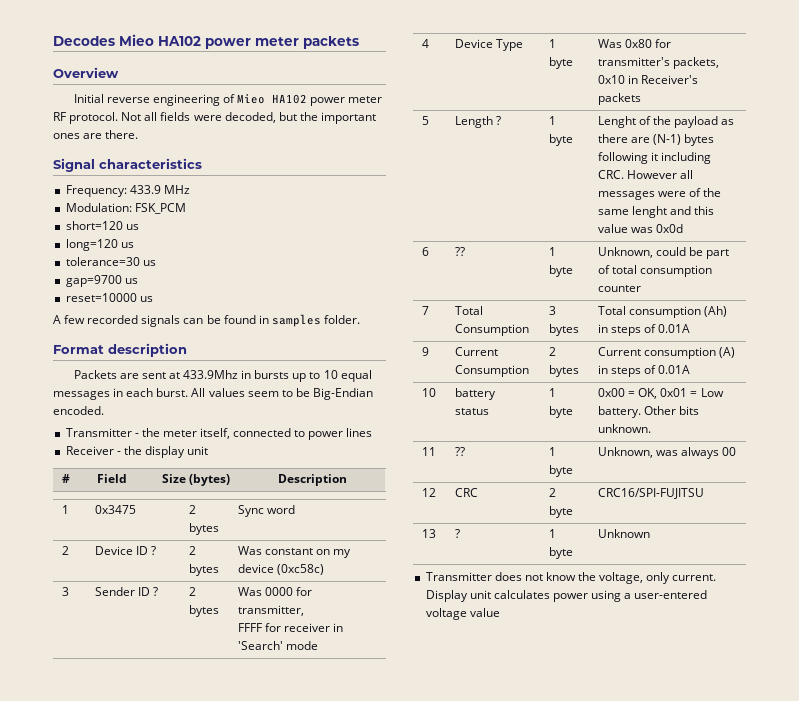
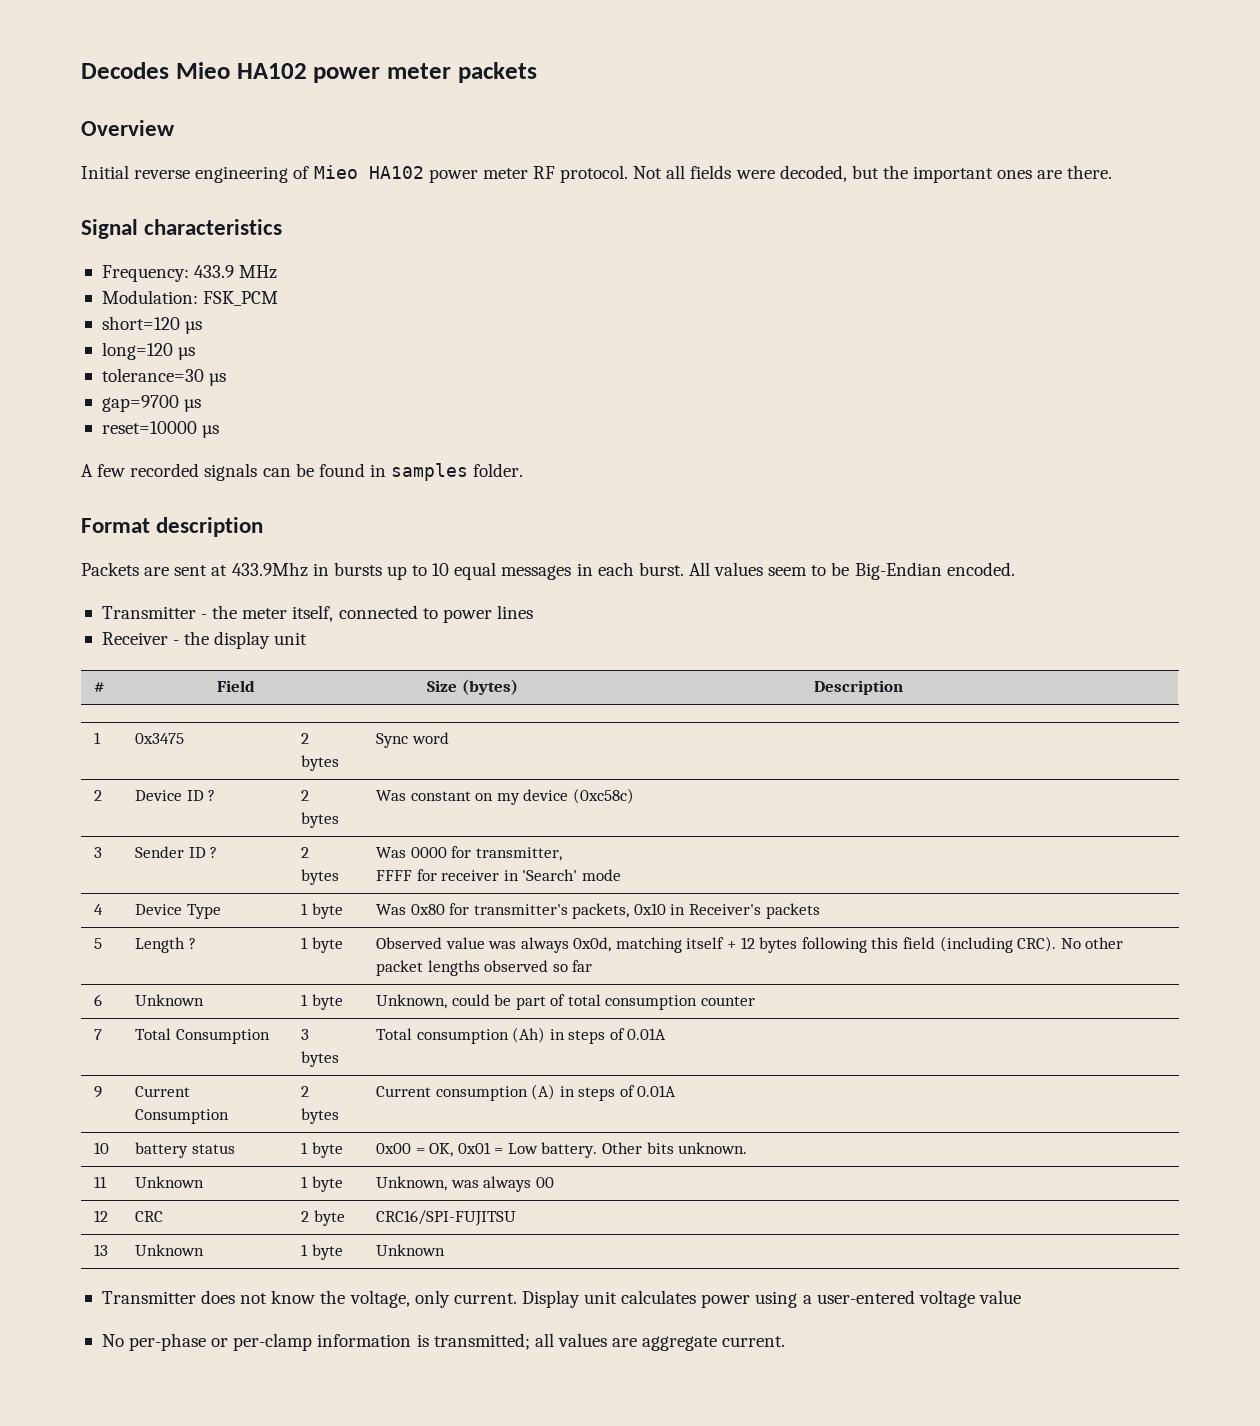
- short=120 us
+ short=120 µs
- long=120 us
+ long=120 µs
- tolerance=30 us
+ tolerance=30 µs
- gap=9700 us
+ gap=9700 µs
- reset=10000 us
+ reset=10000 µs
- 5 | Length ? | 1 byte | Lenght of the payload as there are (N-1) bytes following it including CRC. However all messages were of the same lenght and this value was 0x0d
+ 5 | Length ? | 1 byte | Observed value was always 0x0d, matching itself + 12 bytes following this field (including CRC). No other packet lengths observed so far
- 6 | ?? | 1 byte | Unknown, could be part of total consumption counter
+ 6 | Unknown | 1 byte | Unknown, could be part of total consumption counter
- 11 | ?? | 1 byte | Unknown, was always 00
+ 11 | Unknown | 1 byte | Unknown, was always 00
- 13 | ? | 1 byte | Unknown
+ 13 | Unknown | 1 byte | Unknown
+ No per-phase or per-clamp information is transmitted; all values are aggregate current.

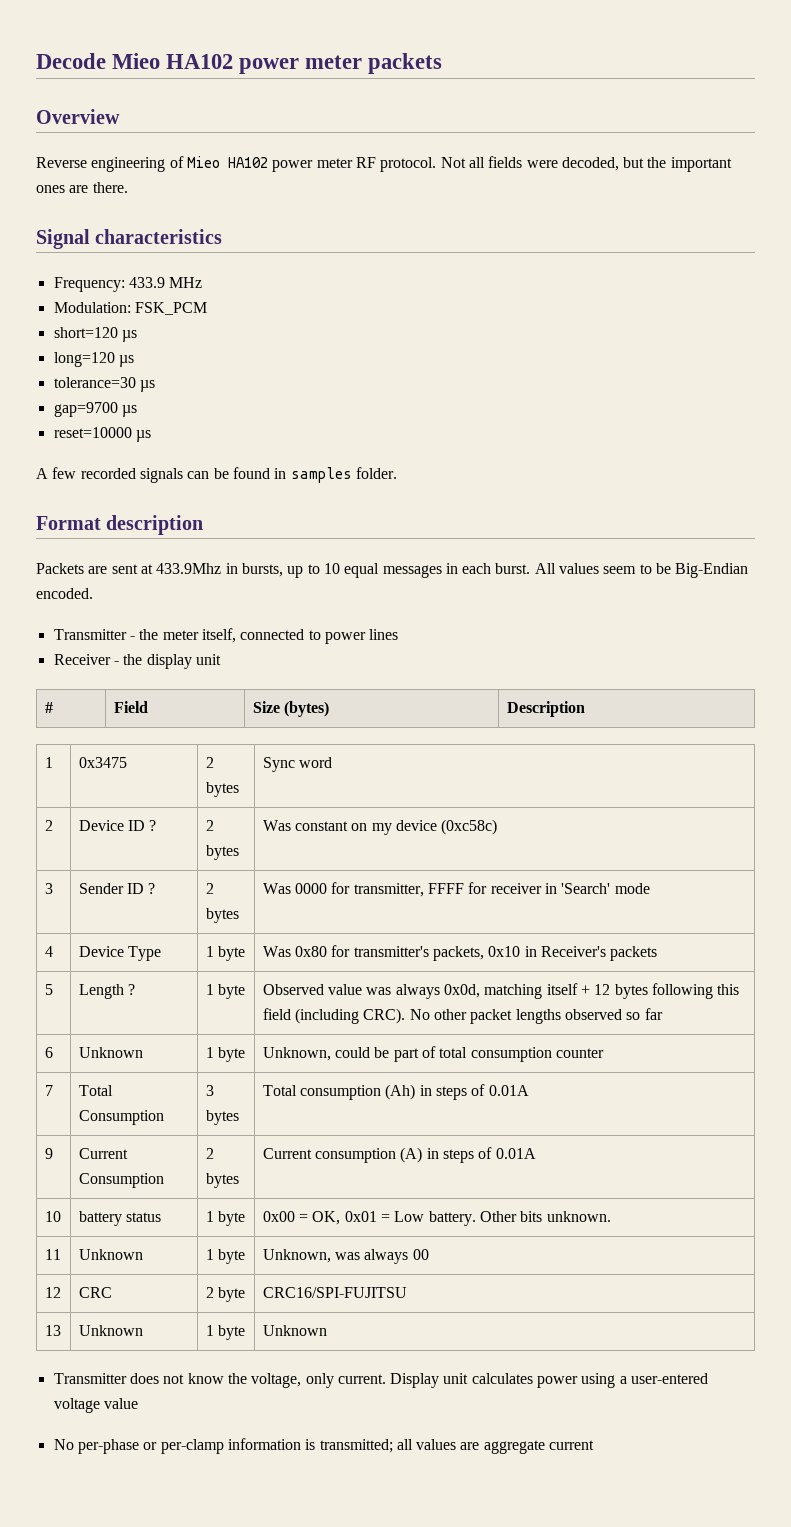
- Decodes Mieo HA102 power meter packets
+ Decode Mieo HA102 power meter packets
- Initial reverse engineering of Mieo HA102 power meter RF protocol.
+ Reverse engineering of Mieo HA102 power meter RF protocol.
- Packets are sent at 433.9Mhz in bursts up to 10 equal messages in each burst.
+ Packets are sent at 433.9Mhz in bursts, up to 10 equal messages in each burst.
- 3 | Sender ID ? | 2 bytes | Was 0000 for transmitter,
- FFFF for receiver in 'Search' mode
+ 3 | Sender ID ? | 2 bytes | Was 0000 for transmitter, FFFF for receiver in 'Search' mode
- No per-phase or per-clamp information is transmitted; all values are aggregate current.
+ No per-phase or per-clamp information is transmitted; all values are aggregate current

